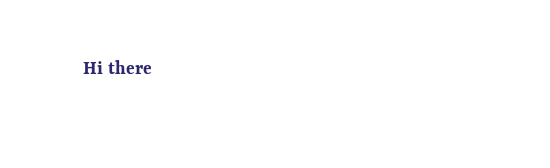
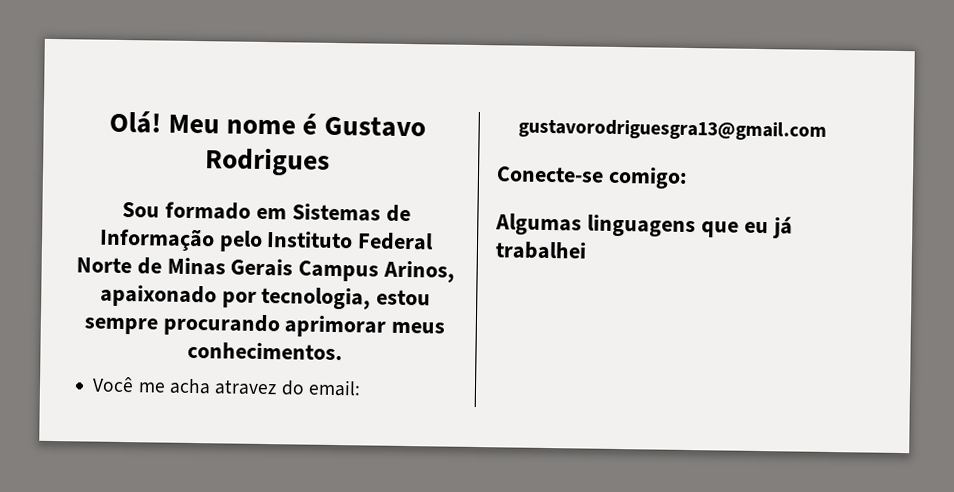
- Hi there
+ Olá! Meu nome é Gustavo Rodrigues
+ Sou formado em Sistemas de Informação pelo Instituto Federal Norte de Minas Gerais Campus Arinos, apaixonado por tecnologia, estou sempre procurando aprimorar meus conhecimentos.
+ Você me acha atravez do email: gustavorodriguesgra13@gmail.com
+ Conecte-se comigo:
+ Algumas linguagens que eu já trabalhei

